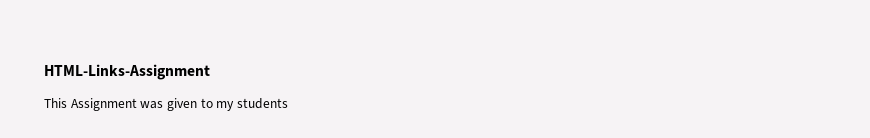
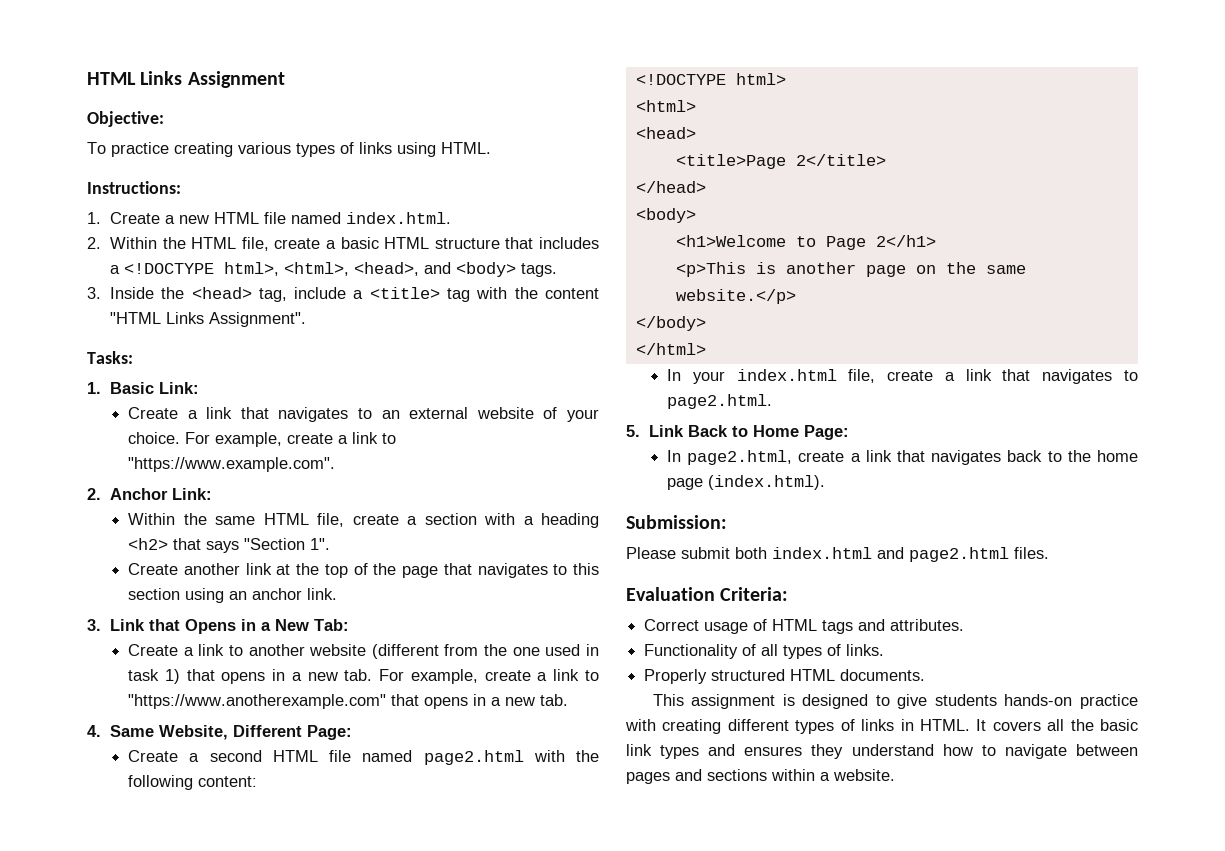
- HTML-Links-Assignment
- This Assignment was given to my students
+ HTML Links Assignment
+ Objective:
+ To practice creating various types of links using HTML.
+ Instructions:
+ 1. Create a new HTML file named index.html.
+ 2. Within the HTML file, create a basic HTML structure that includes a <!DOCTYPE html>, <html>, <head>, and <body> tags.
+ 3. Inside the <head> tag, include a <title> tag with the content "HTML Links Assignment".
+ Tasks:
+ 1. Basic Link:
+ Create a link that navigates to an external website of your choice. For example, create a link to "https://www.example.com".
+ 2. Anchor Link:
+ Within the same HTML file, create a section with a heading <h2> that says "Section 1".
+ Create another link at the top of the page that navigates to this section using an anchor link.
+ 3. Link that Opens in a New Tab:
+ Create a link to another website (different from the one used in task 1) that opens in a new tab. For example, create a link to "https://www.anotherexample.com" that opens in a new tab.
+ 4. Same Website, Different Page:
+ Create a second HTML file named page2.html with the following content:
+ <!DOCTYPE html>
+ <html>
+ <head>
+ <title>Page 2</title>
+ </head>
+ <body>
+ <h1>Welcome to Page 2</h1>
+ <p>This is another page on the same website.</p>
+ </body>
+ </html>
+ In your index.html file, create a link that navigates to page2.html.
+ 5. Link Back to Home Page:
+ In page2.html, create a link that navigates back to the home page (index.html).
+ Submission:
+ Please submit both index.html and page2.html files.
+ Evaluation Criteria:
+ Correct usage of HTML tags and attributes.
+ Functionality of all types of links.
+ Properly structured HTML documents.
+ This assignment is designed to give students hands-on practice with creating different types of links in HTML. It covers all the basic link types and ensures they understand how to navigate between pages and sections within a website.

